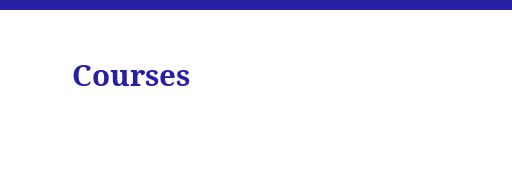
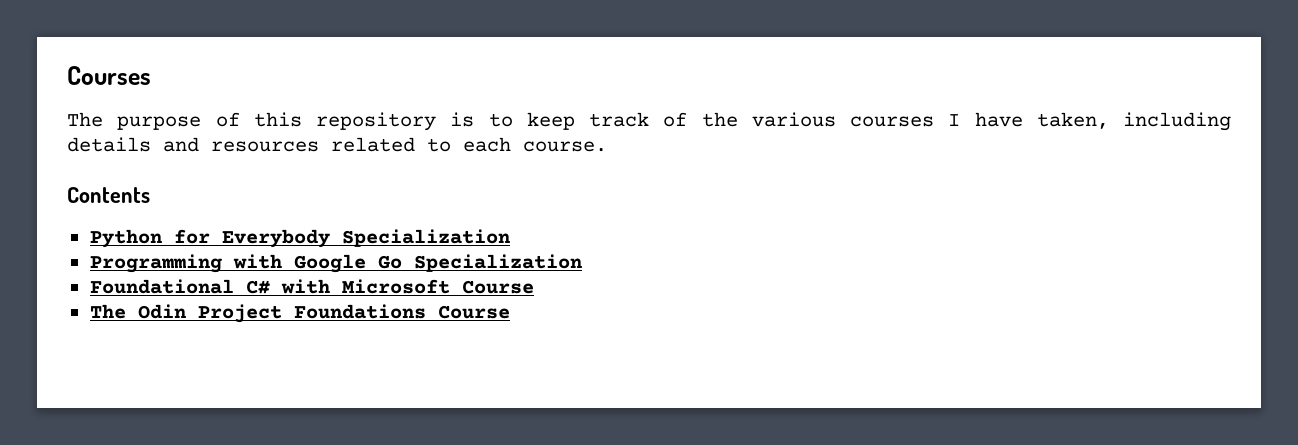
+ The purpose of this repository is to keep track of the various courses I have taken, including details and resources related to each course.
+ Contents
+ Python for Everybody Specialization
+ Programming with Google Go Specialization
+ Foundational C# with Microsoft Course
+ The Odin Project Foundations Course

